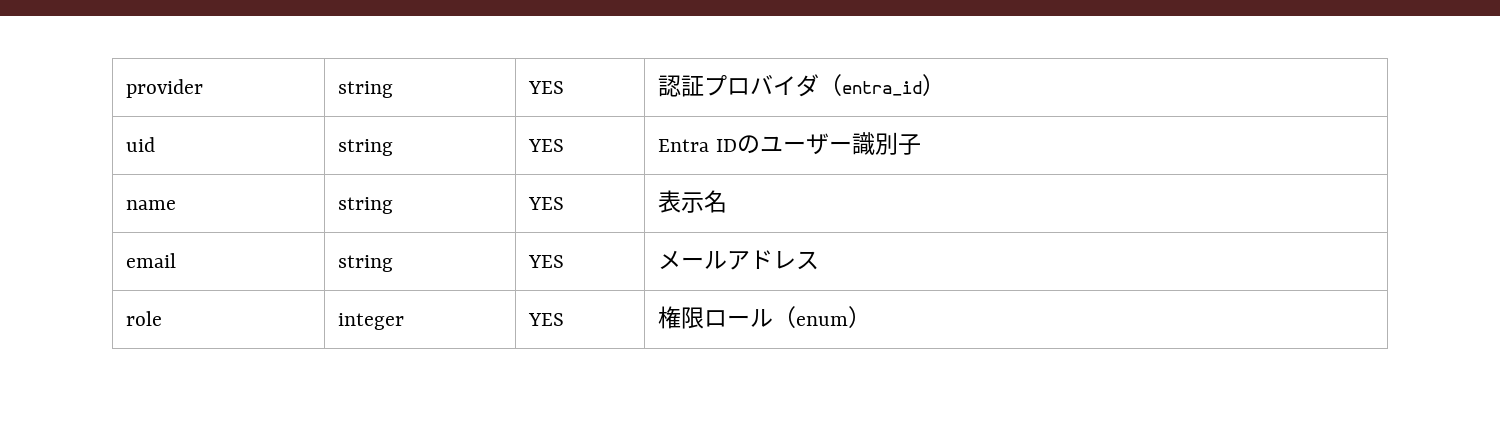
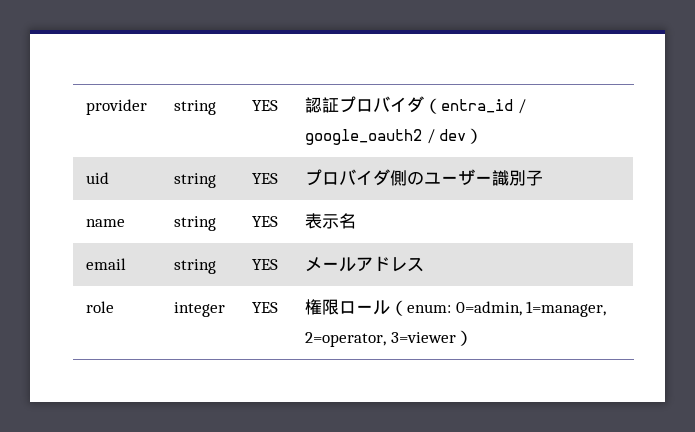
- provider | string | YES | 認証プロバイダ（entra_id）
+ provider | string | YES | 認証プロバイダ（entra_id / google_oauth2 / dev）
- uid | string | YES | Entra IDのユーザー識別子
+ uid | string | YES | プロバイダ側のユーザー識別子
- role | integer | YES | 権限ロール（enum）
+ role | integer | YES | 権限ロール（enum: 0=admin, 1=manager, 2=operator, 3=viewer）

